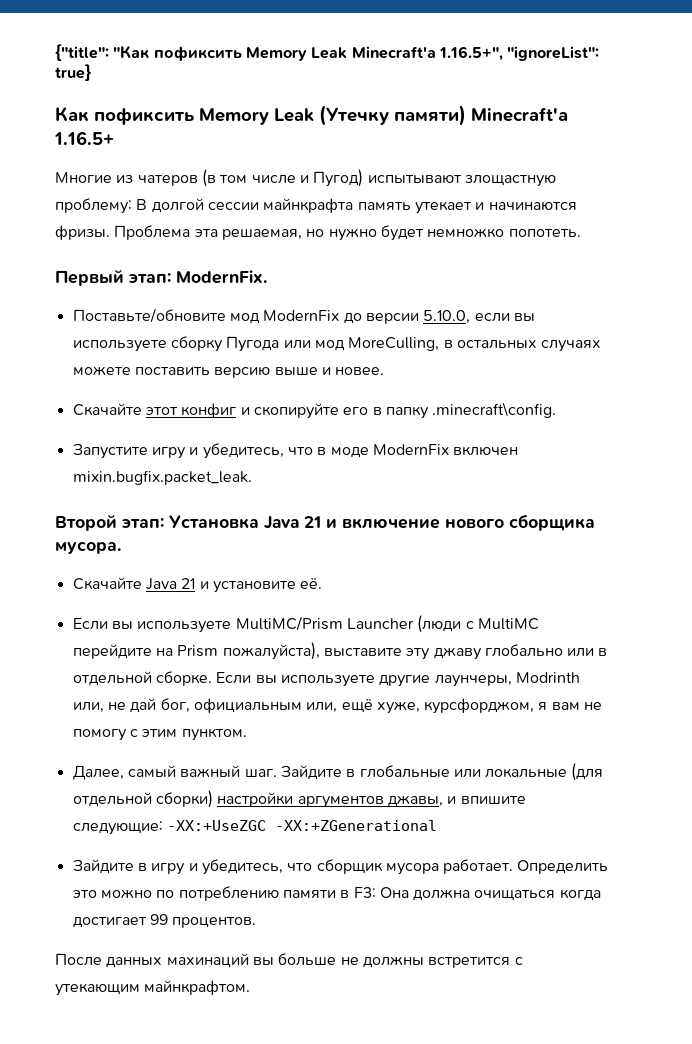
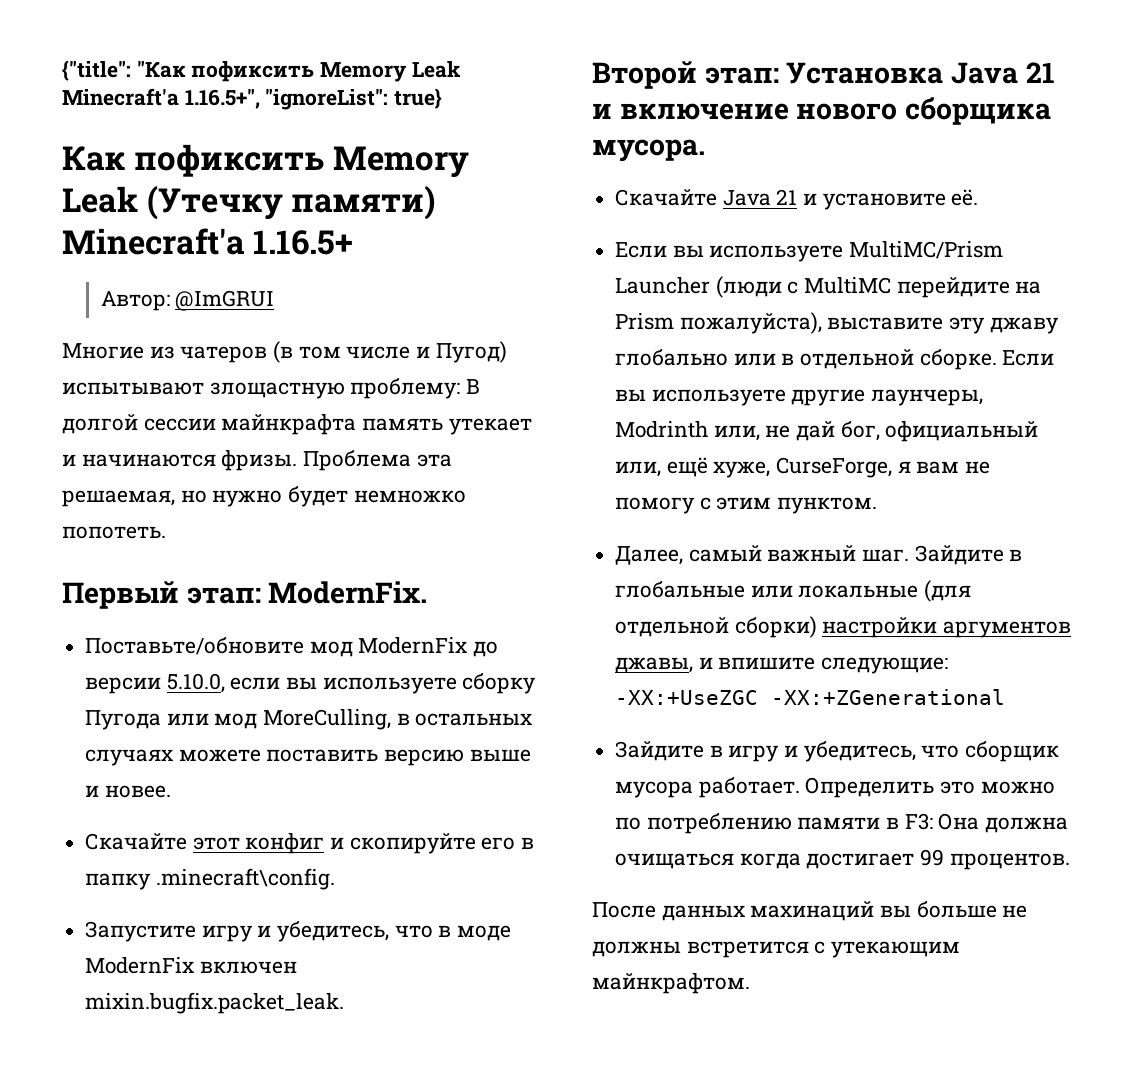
+ Автор: @ImGRUI
- Если вы используете другие лаунчеры, Modrinth или, не дай бог, официальным или, ещё хуже, курсфорджом, я вам не помогу с этим пунктом.
+ Если вы используете другие лаунчеры, Modrinth или, не дай бог, официальный или, ещё хуже, CurseForge, я вам не помогу с этим пунктом.

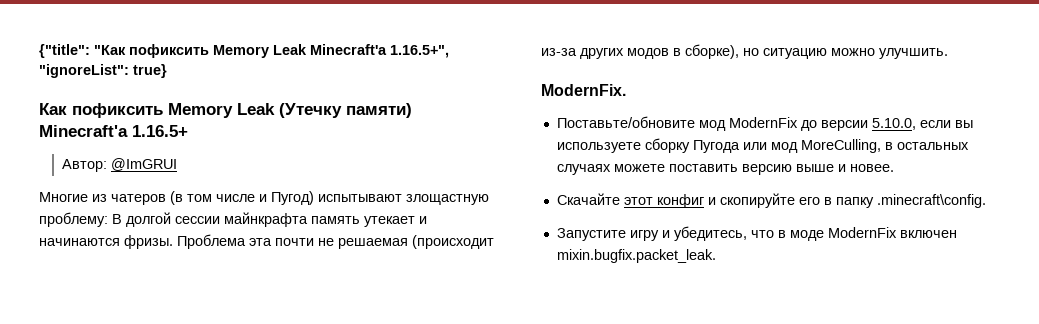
- Проблема эта решаемая, но нужно будет немножко попотеть.
- Первый этап: ModernFix.
+ Проблема эта почти не решаемая (происходит из-за других модов в сборке), но ситуацию можно улучшить.
+ ModernFix.
- Второй этап: Установка Java 21 и включение нового сборщика мусора.
- Скачайте Java 21 и установите её.
- Если вы используете MultiMC/Prism Launcher (люди с MultiMC перейдите на Prism пожалуйста), выставите эту джаву глобально или в отдельной сборке. Если вы используете другие лаунчеры, Modrinth или, не дай бог, официальный или, ещё хуже, CurseForge, я вам не помогу с этим пунктом.
- Далее, самый важный шаг. Зайдите в глобальные или локальные (для отдельной сборки) настройки аргументов джавы, и впишите следующие: -XX:+UseZGC -XX:+ZGenerational
- Зайдите в игру и убедитесь, что сборщик мусора работает. Определить это можно по потреблению памяти в F3: Она должна очищаться когда достигает 99 процентов.
- После данных махинаций вы больше не должны встретится с утекающим майнкрафтом.

